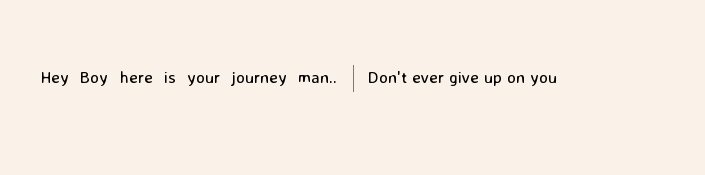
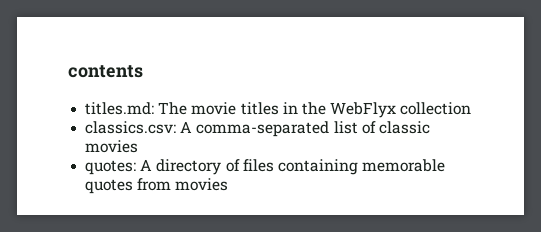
- Hey Boy here is your journey man.. Don't ever give up on you
+ contents
+ titles.md: The movie titles in the WebFlyx collection
+ classics.csv: A comma-separated list of classic movies
+ quotes: A directory of files containing memorable quotes from movies

